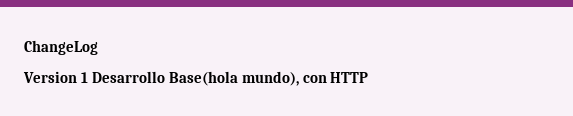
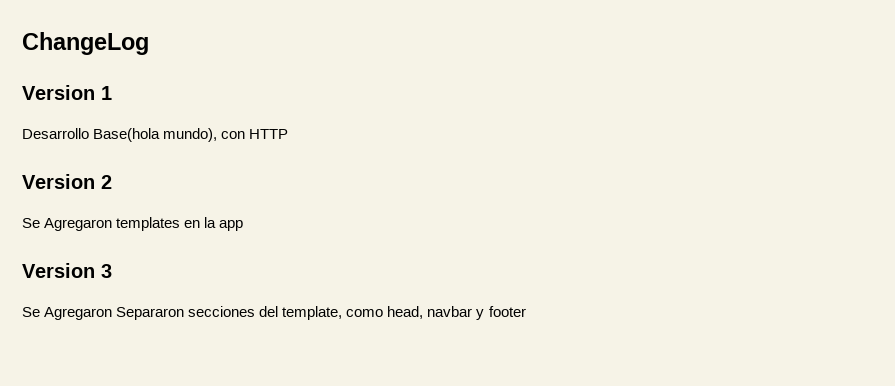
- Version 1 Desarrollo Base(hola mundo), con HTTP
+ Version 1
+ Desarrollo Base(hola mundo), con HTTP
+ Version 2
+ Se Agregaron templates en la app
+ Version 3
+ Se Agregaron Separaron secciones del template, como head, navbar y footer

